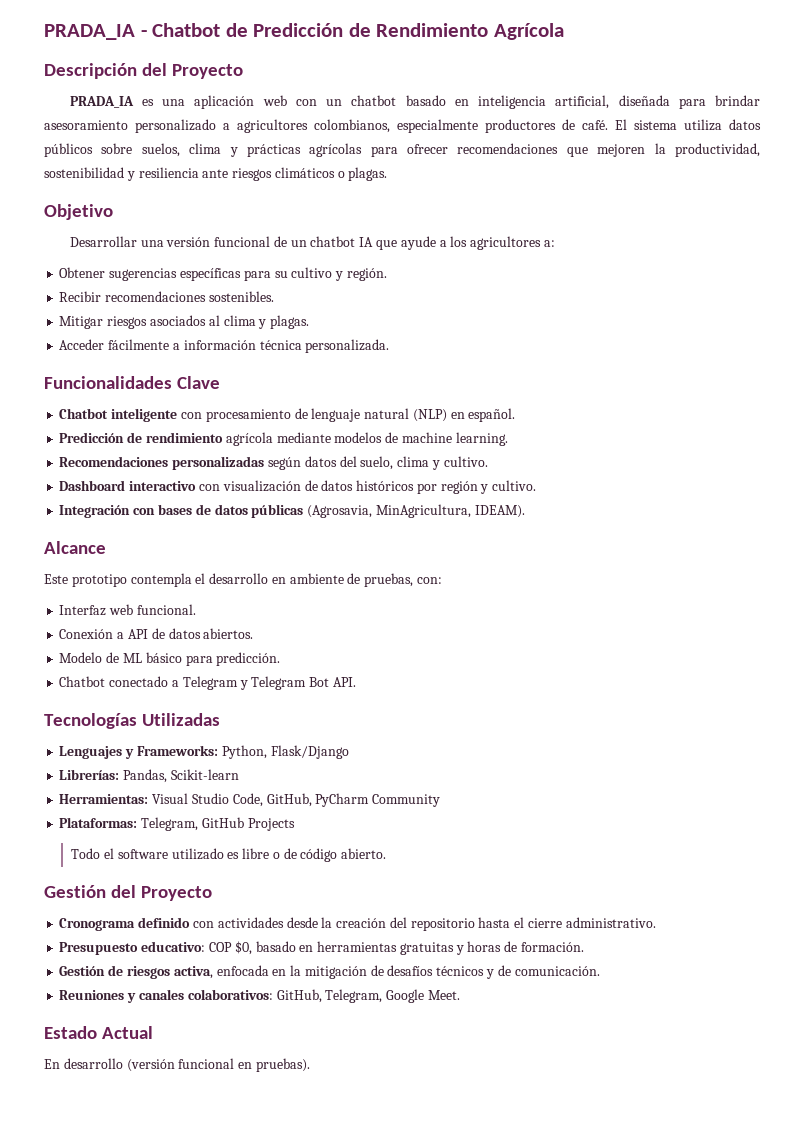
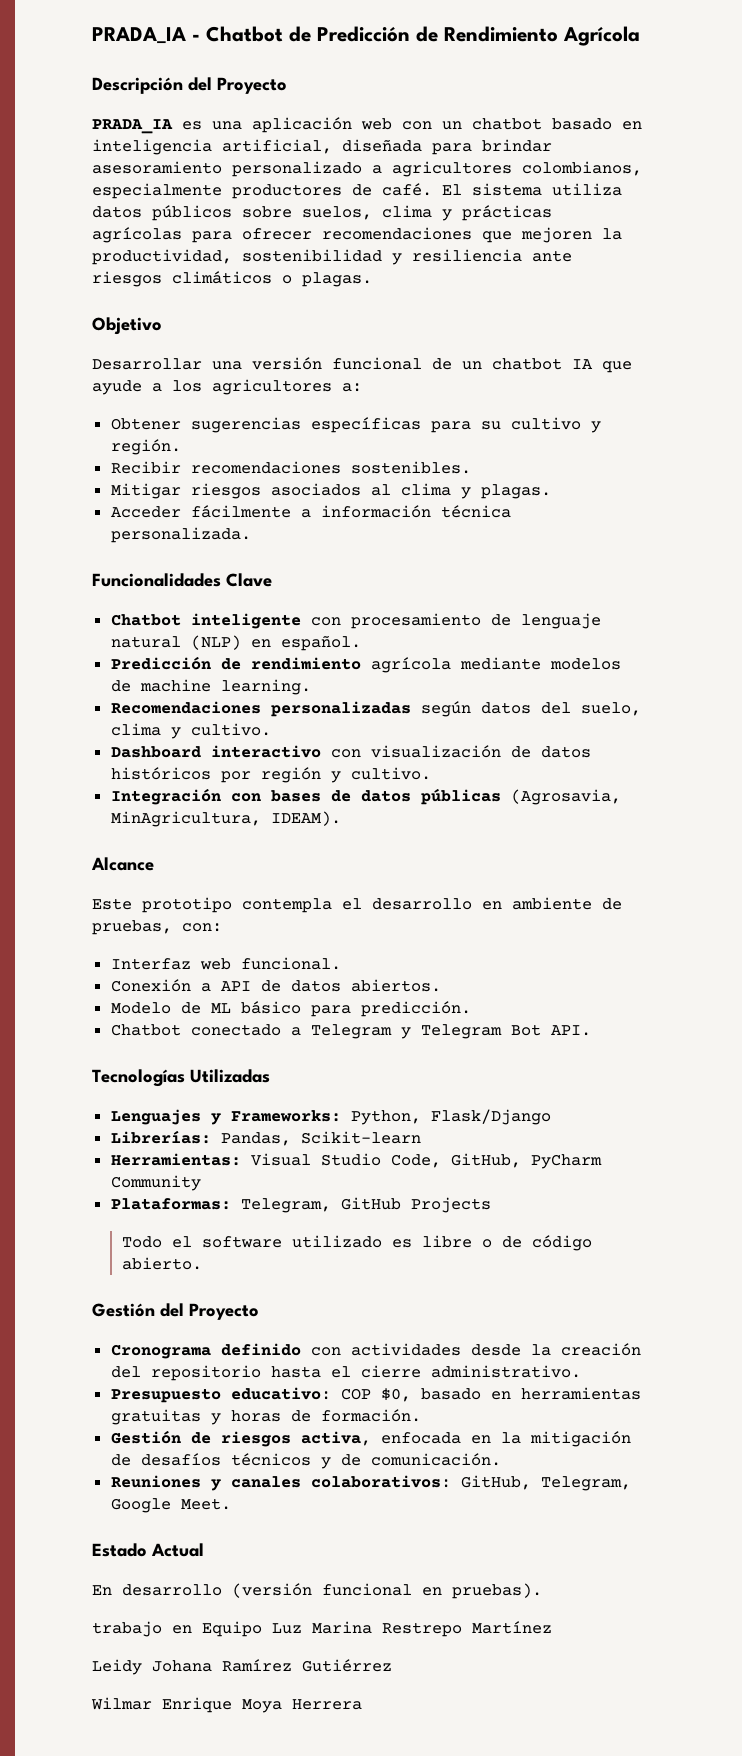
+ trabajo en Equipo Luz Marina Restrepo Martínez
+ Leidy Johana Ramírez Gutiérrez
+ Wilmar Enrique Moya Herrera

